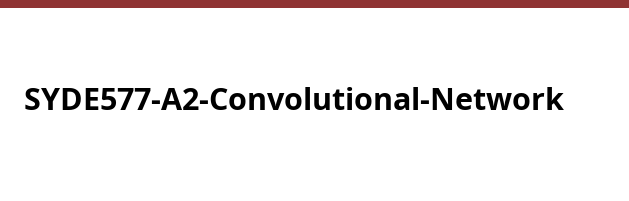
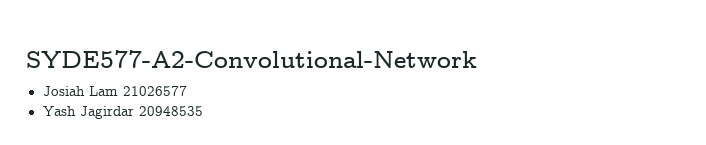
+ Josiah Lam 21026577
+ Yash Jagirdar 20948535

